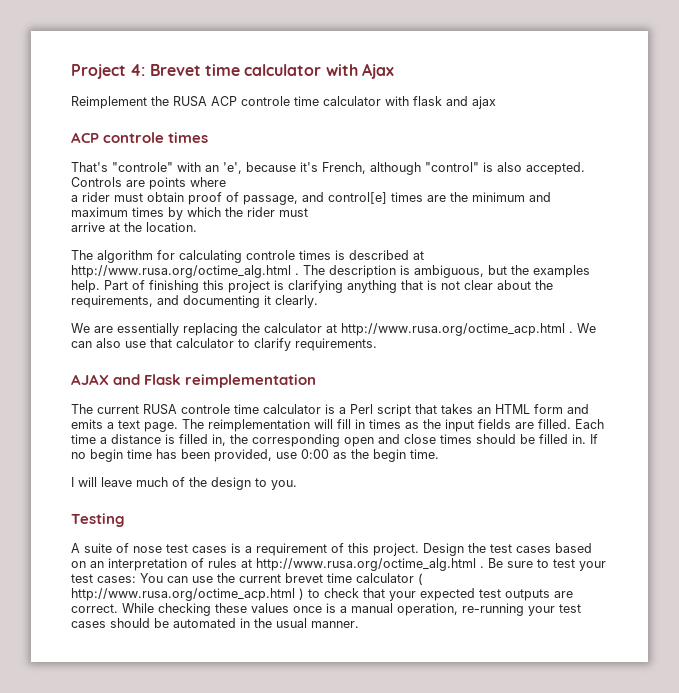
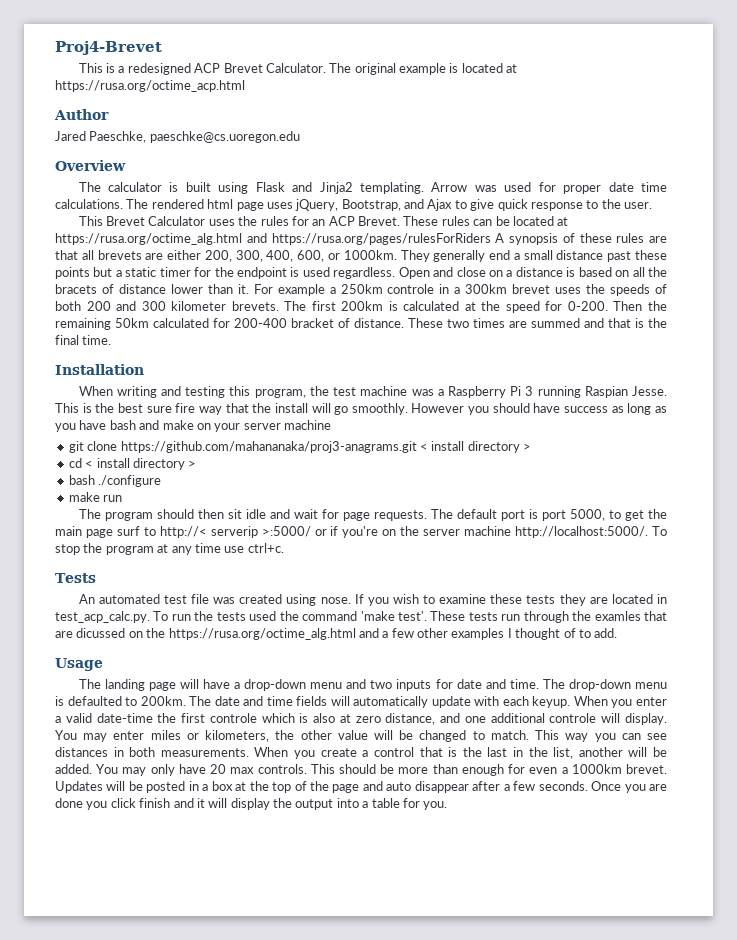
- Project 4: Brevet time calculator with Ajax
- Reimplement the RUSA ACP controle time calculator with flask and ajax
- ACP controle times
- That's "controle" with an 'e', because it's French, although "control" is also accepted. Controls are points where
- a rider must obtain proof of passage, and control[e] times are the minimum and maximum times by which the rider must
- arrive at the location.
- The algorithm for calculating controle times is described at http://www.rusa.org/octime_alg.html . The description is ambiguous, but the examples help. Part of finishing this project is clarifying anything that is not clear about the requirements, and documenting it clearly.
- We are essentially replacing the calculator at http://www.rusa.org/octime_acp.html . We can also use that calculator to clarify requirements.
- AJAX and Flask reimplementation
- The current RUSA controle time calculator is a Perl script that takes an HTML form and emits a text page. The reimplementation will fill in times as the input fields are filled. Each time a distance is filled in, the corresponding open and close times should be filled in. If no begin time has been provided, use 0:00 as the begin time.
- I will leave much of the design to you.
- Testing
- A suite of nose test cases is a requirement of this project. Design the test cases based on an interpretation of rules at http://www.rusa.org/octime_alg.html . Be sure to test your test cases: You can use the current brevet time calculator ( http://www.rusa.org/octime_acp.html ) to check that your expected test outputs are correct. While checking these values once is a manual operation, re-running your test cases should be automated in the usual manner.
+ Proj4-Brevet
+ This is a redesigned ACP Brevet Calculator. The original example is located at https://rusa.org/octime_acp.html
+ Author
+ Jared Paeschke, paeschke@cs.uoregon.edu
+ Overview
+ The calculator is built using Flask and Jinja2 templating. Arrow was used for proper date time calculations. The rendered html page uses jQuery, Bootstrap, and Ajax to give quick response to the user.
+ This Brevet Calculator uses the rules for an ACP Brevet. These rules can be located at https://rusa.org/octime_alg.html and https://rusa.org/pages/rulesForRiders A synopsis of these rules are that all brevets are either 200, 300, 400, 600, or 1000km. They generally end a small distance past these points but a static timer for the endpoint is used regardless. Open and close on a distance is based on all the bracets of distance lower than it. For example a 250km controle in a 300km brevet uses the speeds of both 200 and 300 kilometer brevets. The first 200km is calculated at the speed for 0-200. Then the remaining 50km calculated for 200-400 bracket of distance. These two times are summed and that is the final time.
+ Installation
+ When writing and testing this program, the test machine was a Raspberry Pi 3 running Raspian Jesse. This is the best sure fire way that the install will go smoothly. However you should have success as long as you have bash and make on your server machine
+ git clone https://github.com/mahananaka/proj3-anagrams.git < install directory >
+ cd < install directory >
+ bash ./configure
+ make run
+ The program should then sit idle and wait for page requests. The default port is port 5000, to get the main page surf to http://< serverip >:5000/ or if you're on the server machine http://localhost:5000/. To stop the program at any time use ctrl+c.
+ Tests
+ An automated test file was created using nose. If you wish to examine these tests they are located in test_acp_calc.py. To run the tests used the command 'make test'. These tests run through the examles that are dicussed on the https://rusa.org/octime_alg.html and a few other examples I thought of to add.
+ Usage
+ The landing page will have a drop-down menu and two inputs for date and time. The drop-down menu is defaulted to 200km. The date and time fields will automatically update with each keyup. When you enter a valid date-time the first controle which is also at zero distance, and one additional controle will display. You may enter miles or kilometers, the other value will be changed to match. This way you can see distances in both measurements. When you create a control that is the last in the list, another will be added. You may only have 20 max controls. This should be more than enough for even a 1000km brevet. Updates will be posted in a box at the top of the page and auto disappear after a few seconds. Once you are done you click finish and it will display the output into a table for you.

